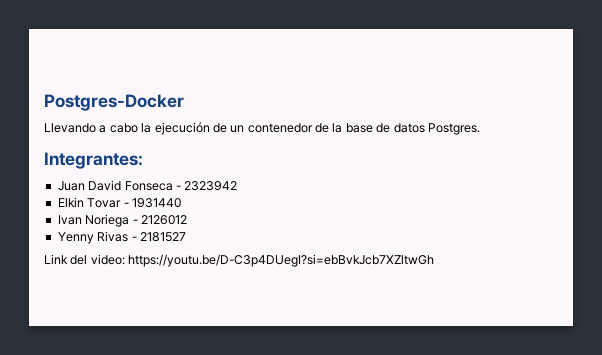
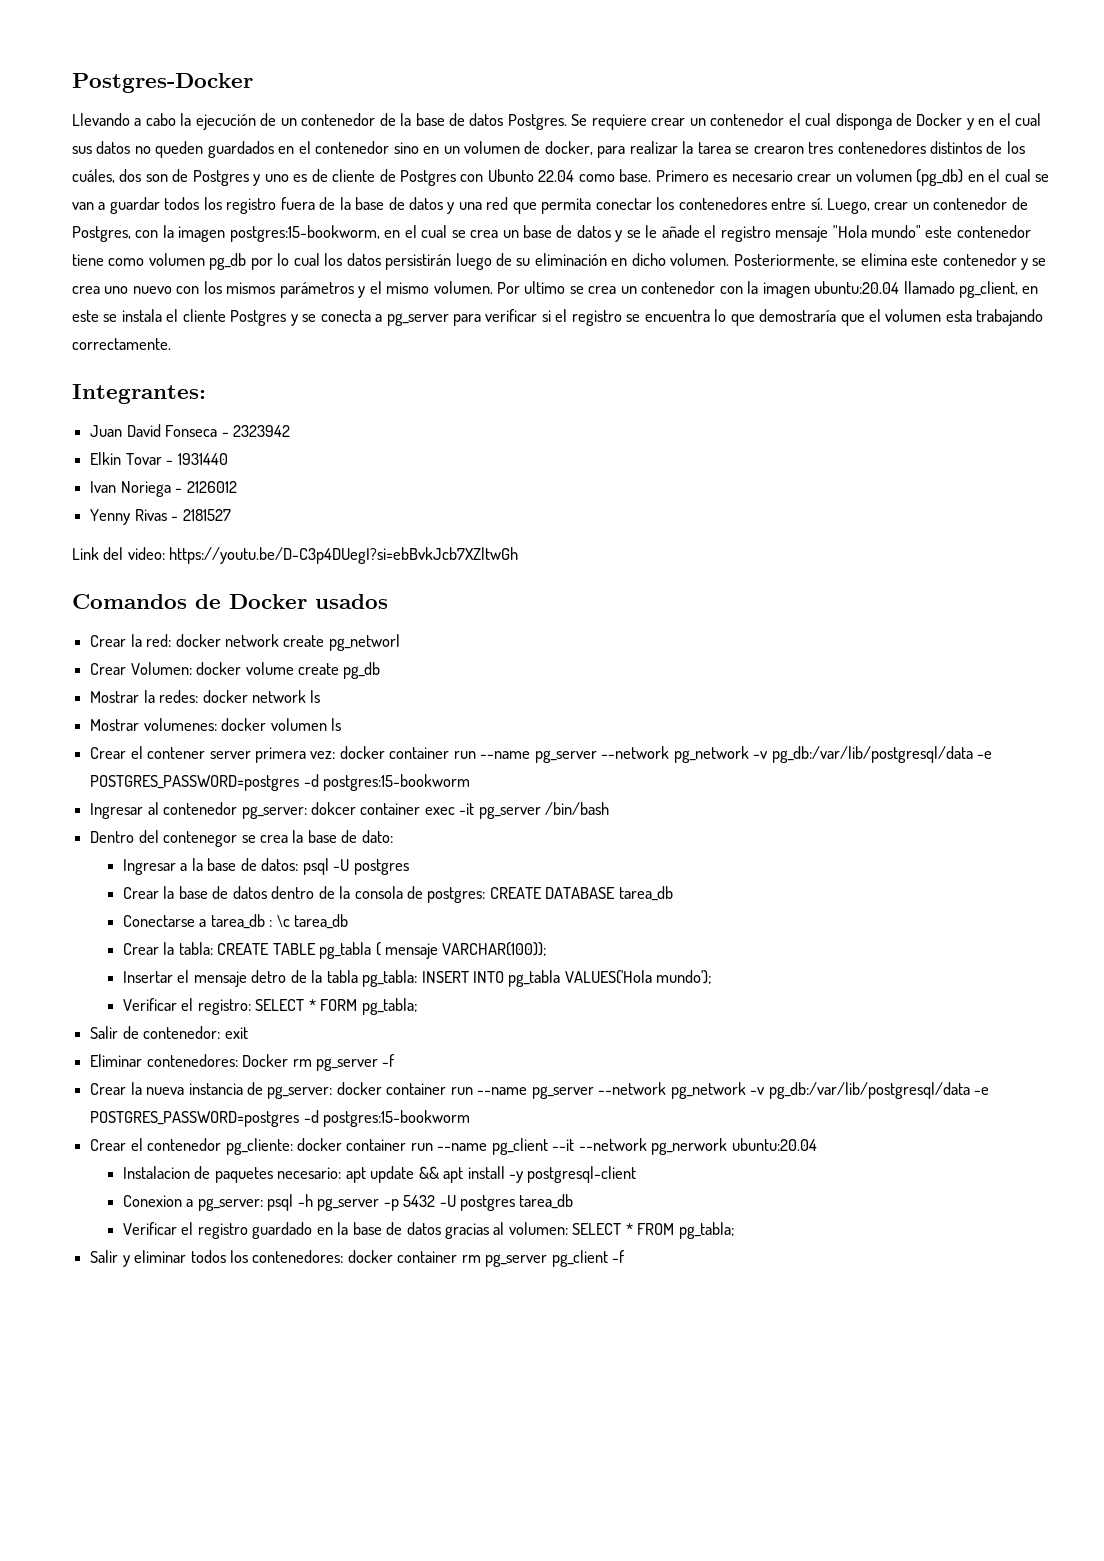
+ Se requiere crear un contenedor el cual disponga de Docker y en el cual sus datos no queden guardados en el contenedor sino en un volumen de docker, para realizar la tarea se crearon tres contenedores distintos de los cuáles, dos son de Postgres y uno es de cliente de Postgres con Ubunto 22.04 como base. Primero es necesario crear un volumen (pg_db) en el cual se van a guardar todos los registro fuera de la base de datos y una red que permita conectar los contenedores entre sí. Luego, crear un contenedor de Postgres, con la imagen postgres:15-bookworm, en el cual se crea un base de datos y se le añade el registro mensaje "Hola mundo" este contenedor tiene como volumen pg_db por lo cual los datos persistirán luego de su eliminación en dicho volumen. Posteriormente, se elimina este contenedor y se crea uno nuevo con los mismos parámetros y el mismo volumen. Por ultimo se crea un contenedor con la imagen ubuntu:20.04 llamado pg_client, en este se instala el cliente Postgres y se conecta a pg_server para verificar si el registro se encuentra lo que demostraría que el volumen esta trabajando correctamente.
+ Comandos de Docker usados
+ Crear la red: docker network create pg_networl
+ Crear Volumen: docker volume create pg_db
+ Mostrar la redes: docker network ls
+ Mostrar volumenes: docker volumen ls
+ Crear el contener server primera vez: docker container run --name pg_server --network pg_network -v pg_db:/var/lib/postgresql/data -e POSTGRES_PASSWORD=postgres -d postgres:15-bookworm
+ Ingresar al contenedor pg_server: dokcer container exec -it pg_server /bin/bash
+ Dentro del contenegor se crea la base de dato:
+ Ingresar a la base de datos: psql -U postgres
+ Crear la base de datos dentro de la consola de postgres: CREATE DATABASE tarea_db
+ Conectarse a tarea_db : \c tarea_db
+ Crear la tabla: CREATE TABLE pg_tabla ( mensaje VARCHAR(100));
+ Insertar el mensaje detro de la tabla pg_tabla: INSERT INTO pg_tabla VALUES('Hola mundo');
+ Verificar el registro: SELECT * FORM pg_tabla;
+ Salir de contenedor: exit
+ Eliminar contenedores: Docker rm pg_server -f
+ Crear la nueva instancia de pg_server: docker container run --name pg_server --network pg_network -v pg_db:/var/lib/postgresql/data -e POSTGRES_PASSWORD=postgres -d postgres:15-bookworm
+ Crear el contenedor pg_cliente: docker container run --name pg_client --it --network pg_nerwork ubuntu:20.04
+ Instalacion de paquetes necesario: apt update && apt install -y postgresql-client
+ Conexion a pg_server: psql -h pg_server -p 5432 -U postgres tarea_db
+ Verificar el registro guardado en la base de datos gracias al volumen: SELECT * FROM pg_tabla;
+ Salir y eliminar todos los contenedores: docker container rm pg_server pg_client -f

